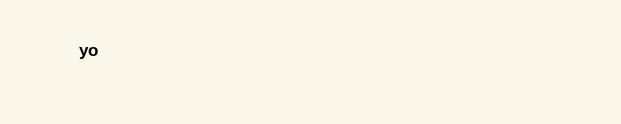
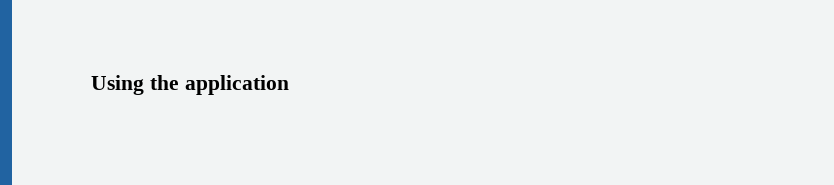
- yo
+ Using the application

